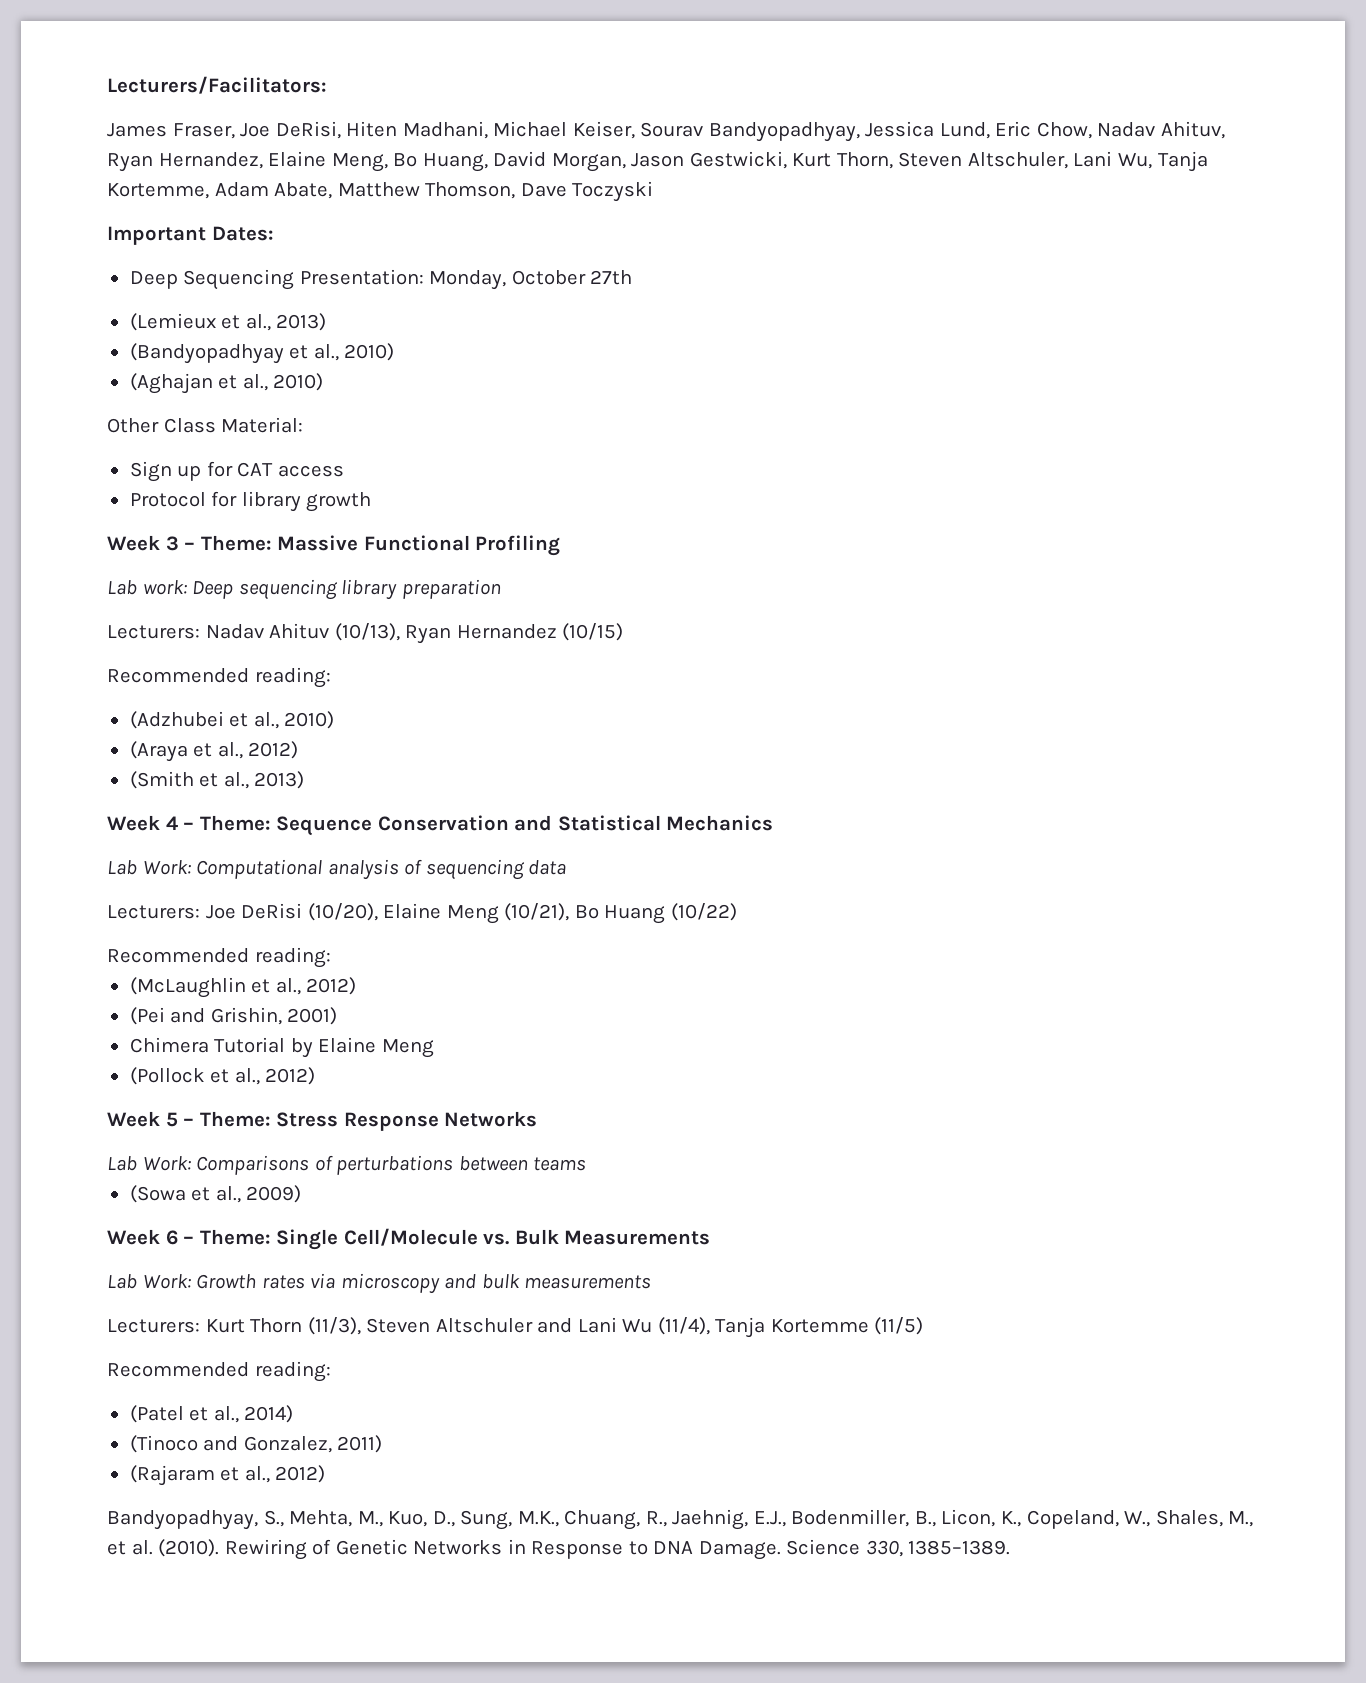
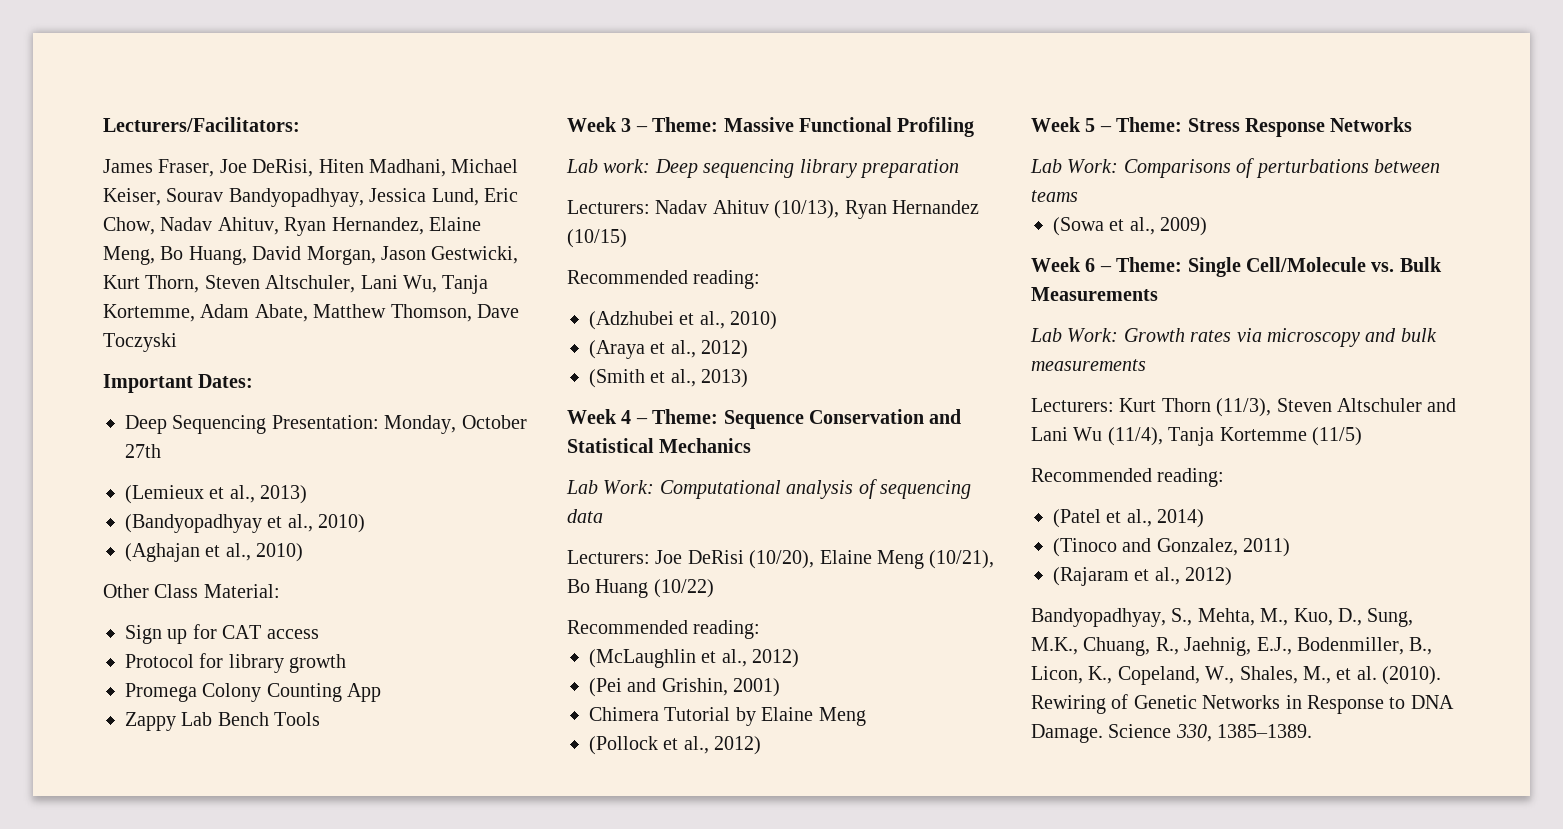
+ Promega Colony Counting App
+ Zappy Lab Bench Tools

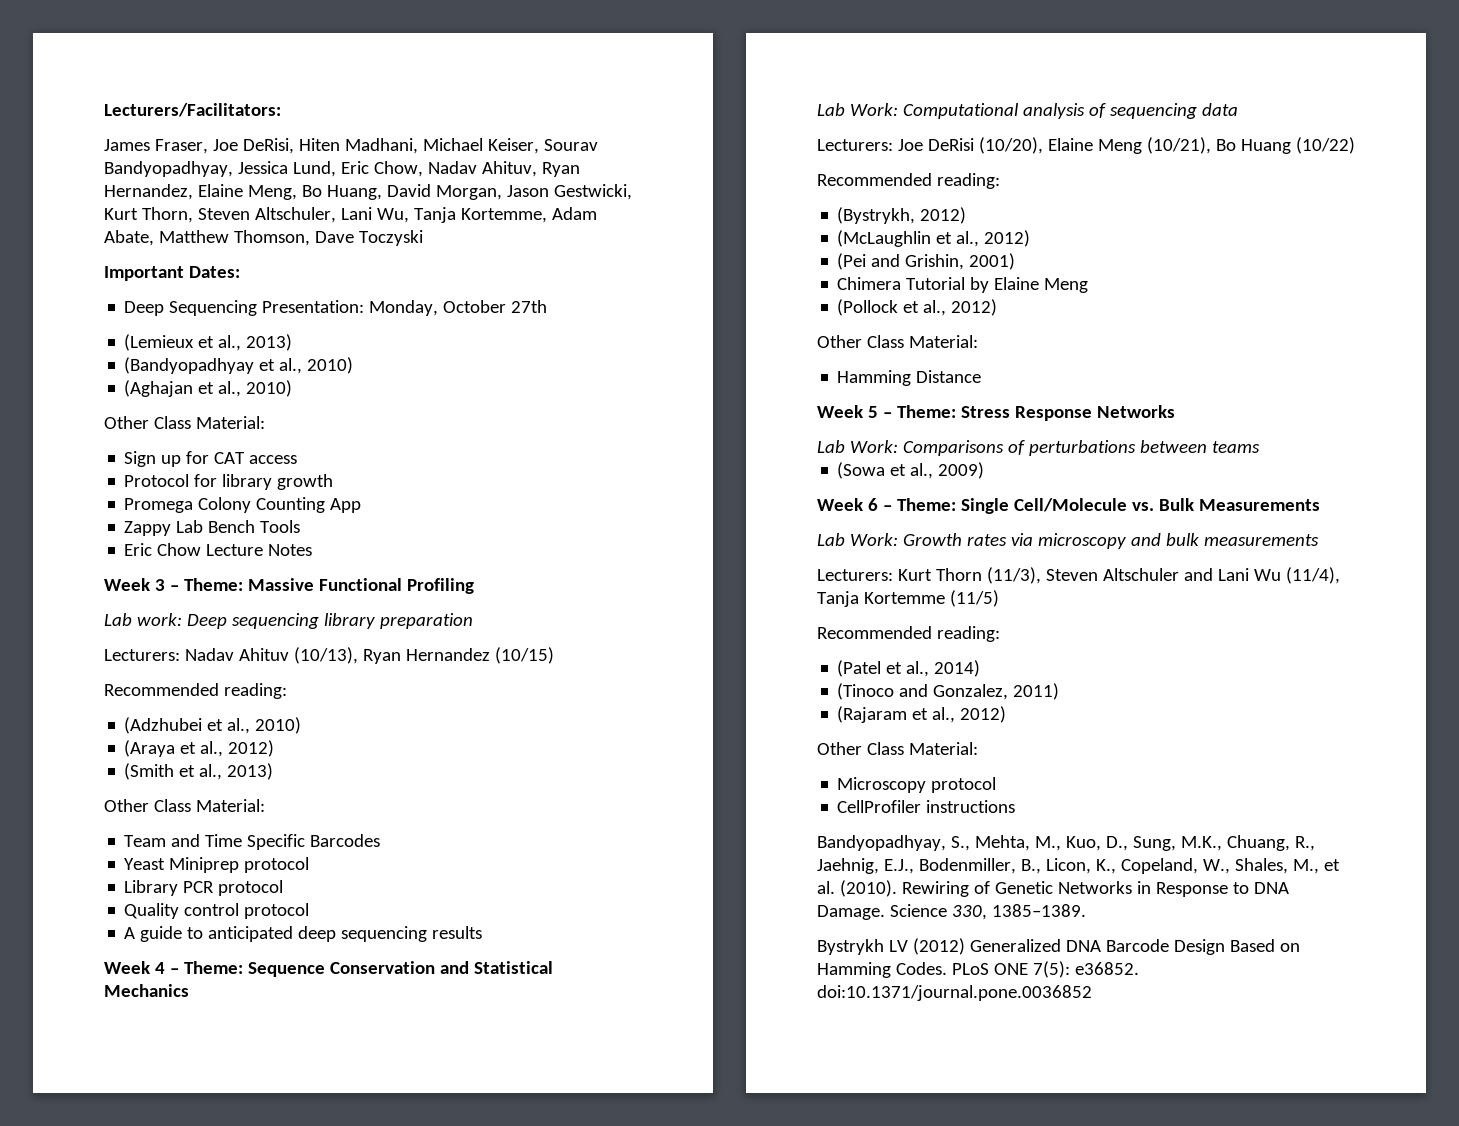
+ Eric Chow Lecture Notes
  (Smith et al., 2013)
+ Other Class Material:
+ Team and Time Specific Barcodes
+ Yeast Miniprep protocol
+ Library PCR protocol
+ Quality control protocol
+ A guide to anticipated deep sequencing results
+ (Bystrykh, 2012)
  (Pollock et al., 2012)
+ Other Class Material:
+ Hamming Distance
  (Rajaram et al., 2012)
+ Other Class Material:
+ Microscopy protocol
+ CellProfiler instructions
+ Bystrykh LV (2012) Generalized DNA Barcode Design Based on Hamming Codes. PLoS ONE 7(5): e36852. doi:10.1371/journal.pone.0036852

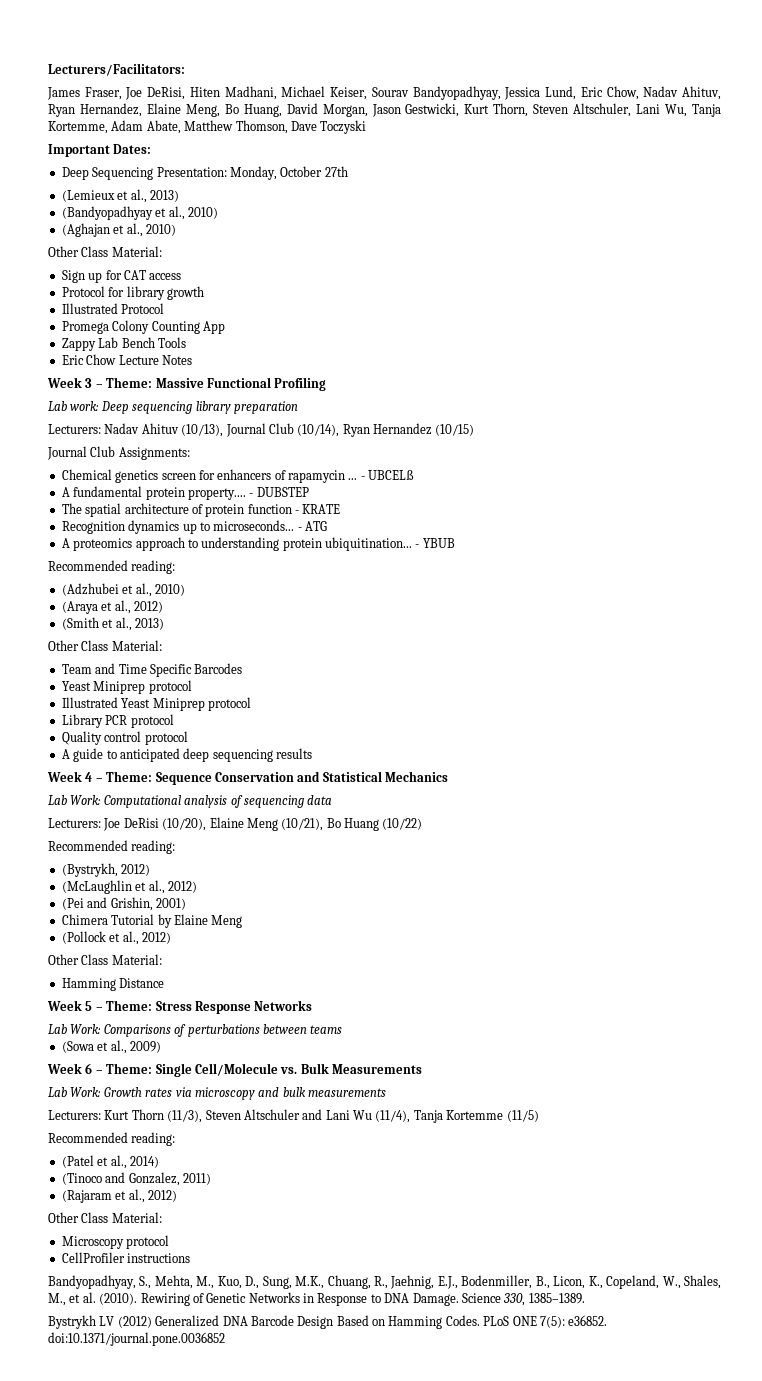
+ Illustrated Protocol
- Lecturers: Nadav Ahituv (10/13), Ryan Hernandez (10/15)
+ Lecturers: Nadav Ahituv (10/13), Journal Club (10/14), Ryan Hernandez (10/15)
+ Journal Club Assignments:
+ Chemical genetics screen for enhancers of rapamycin ... - UBCELß
+ A fundamental protein property.... - DUBSTEP
+ The spatial architecture of protein function - KRATE
+ Recognition dynamics up to microseconds... - ATG
+ A proteomics approach to understanding protein ubiquitination... - YBUB
+ Illustrated Yeast Miniprep protocol

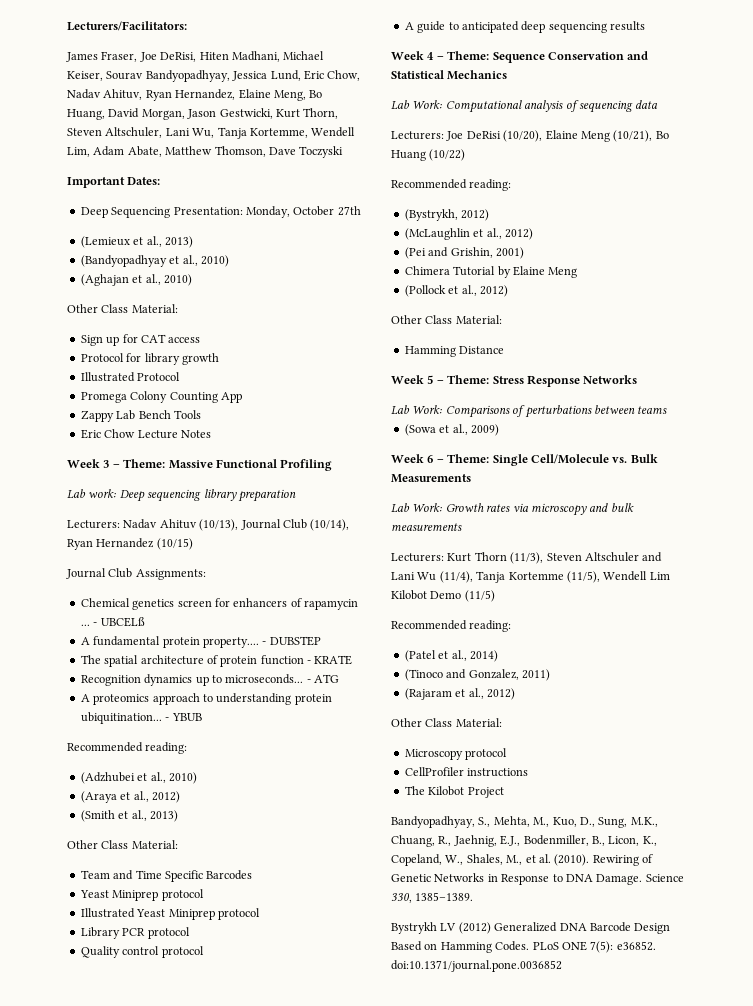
- James Fraser, Joe DeRisi, Hiten Madhani, Michael Keiser, Sourav Bandyopadhyay, Jessica Lund, Eric Chow, Nadav Ahituv, Ryan Hernandez, Elaine Meng, Bo Huang, David Morgan, Jason Gestwicki, Kurt Thorn, Steven Altschuler, Lani Wu, Tanja Kortemme, Adam Abate, Matthew Thomson, Dave Toczyski
+ James Fraser, Joe DeRisi, Hiten Madhani, Michael Keiser, Sourav Bandyopadhyay, Jessica Lund, Eric Chow, Nadav Ahituv, Ryan Hernandez, Elaine Meng, Bo Huang, David Morgan, Jason Gestwicki, Kurt Thorn, Steven Altschuler, Lani Wu, Tanja Kortemme, Wendell Lim, Adam Abate, Matthew Thomson, Dave Toczyski
- Lecturers: Kurt Thorn (11/3), Steven Altschuler and Lani Wu (11/4), Tanja Kortemme (11/5)
+ Lecturers: Kurt Thorn (11/3), Steven Altschuler and Lani Wu (11/4), Tanja Kortemme (11/5), Wendell Lim Kilobot Demo (11/5)
+ The Kilobot Project

